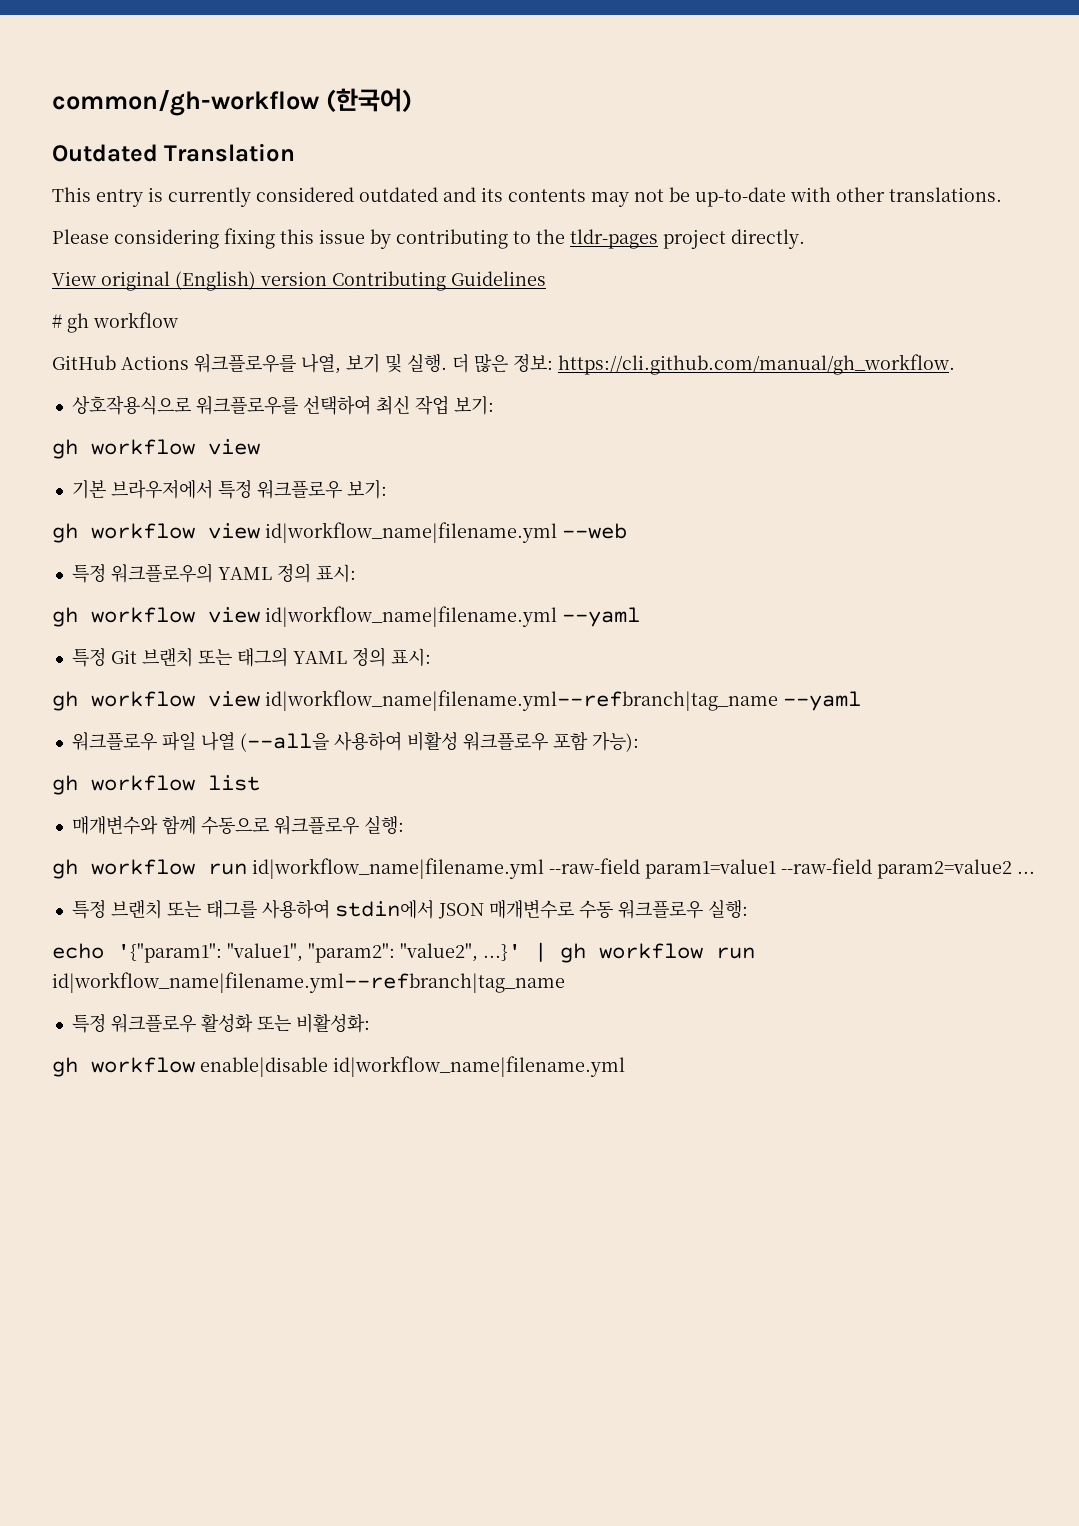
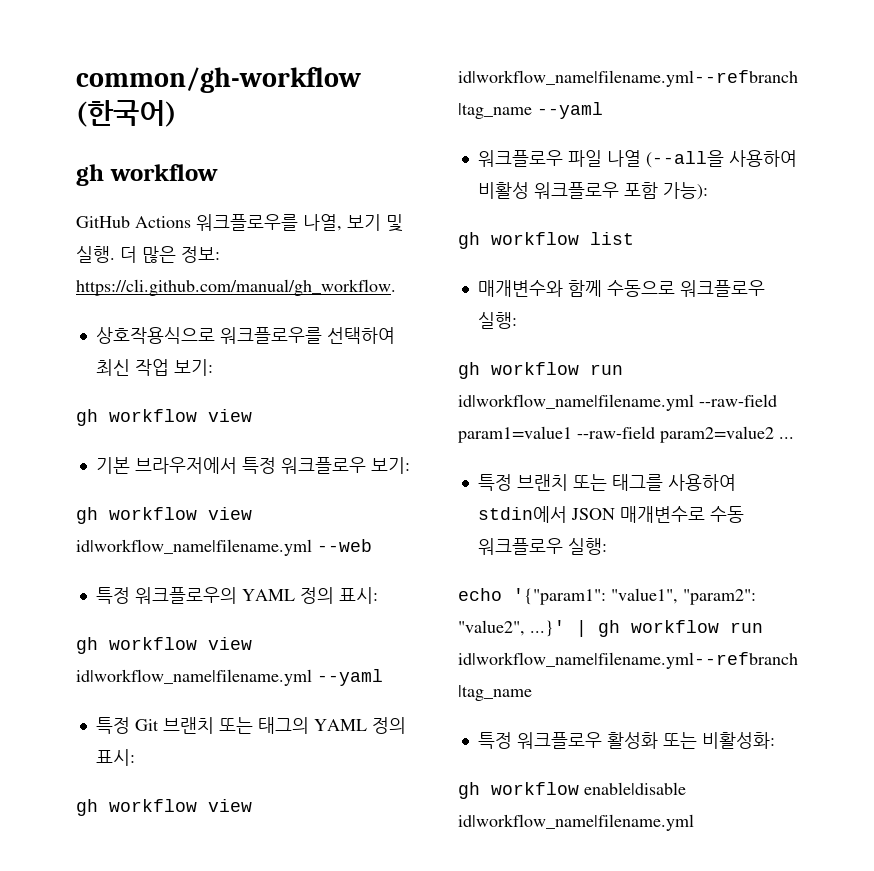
  common/gh-workflow (한국어)
- Outdated Translation
- This entry is currently considered outdated and its contents may not be up-to-date with other translations.
- Please considering fixing this issue by contributing to the tldr-pages project directly.
- View original (English) version Contributing Guidelines
- # gh workflow
+ gh workflow

